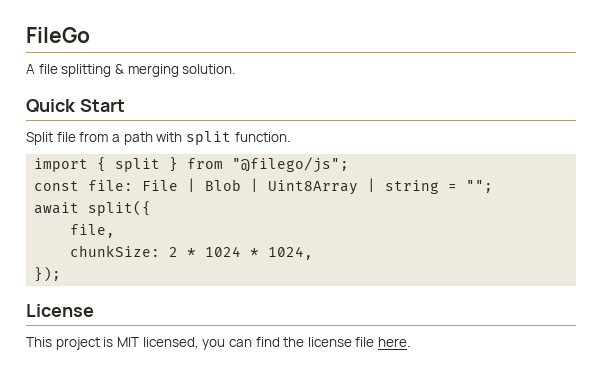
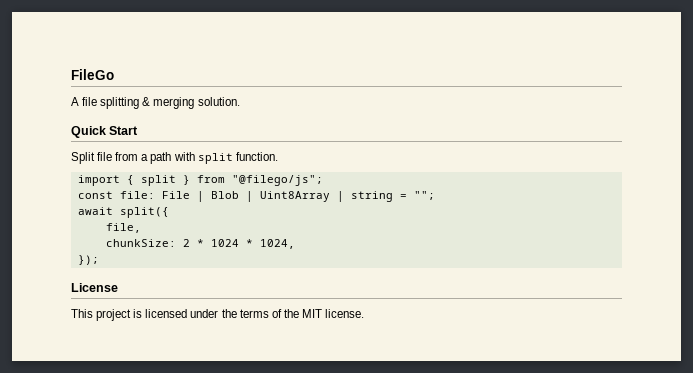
- This project is MIT licensed, you can find the license file here.
+ This project is licensed under the terms of the MIT license.

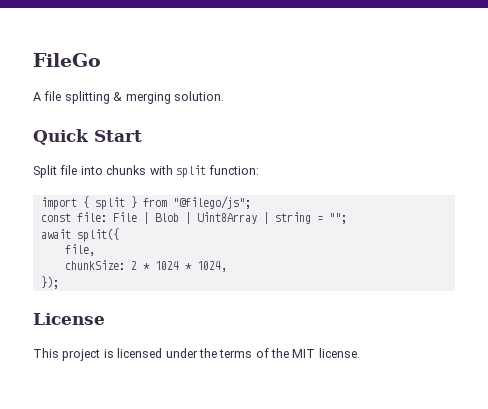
- Split file from a path with split function.
+ Split file into chunks with split function:

